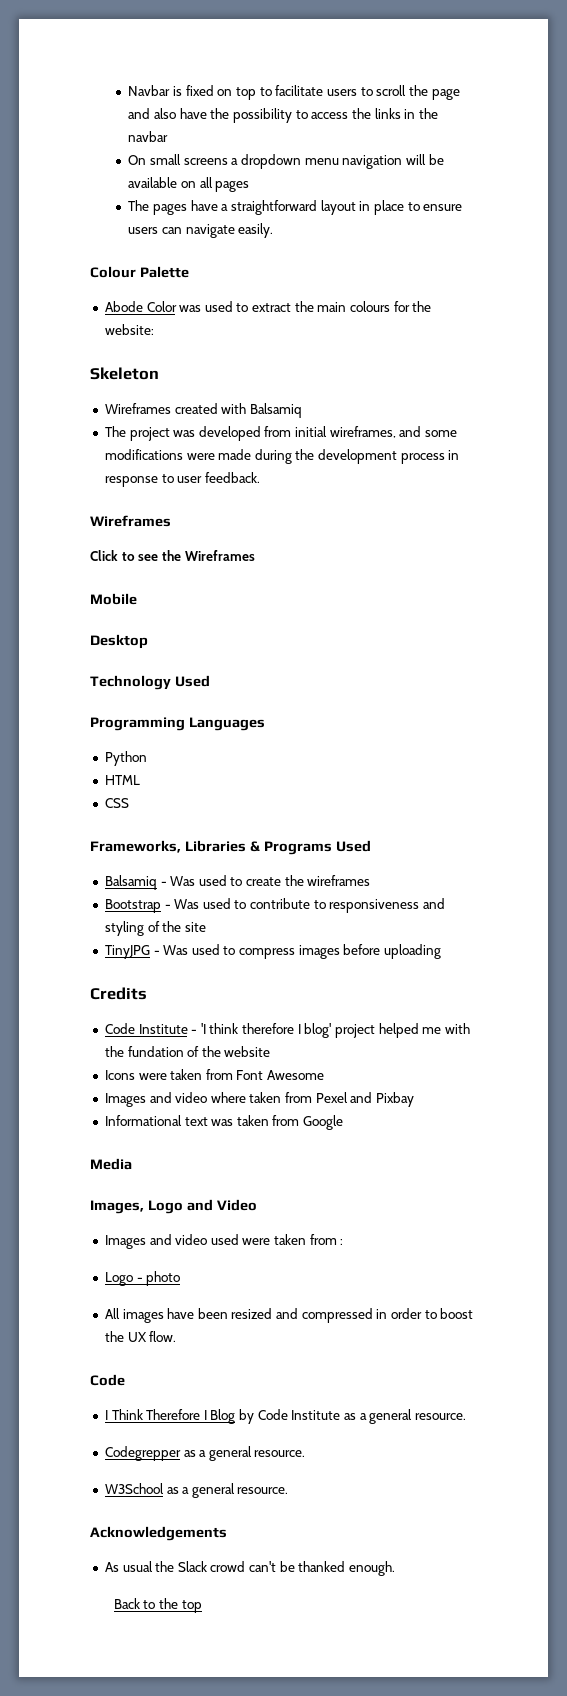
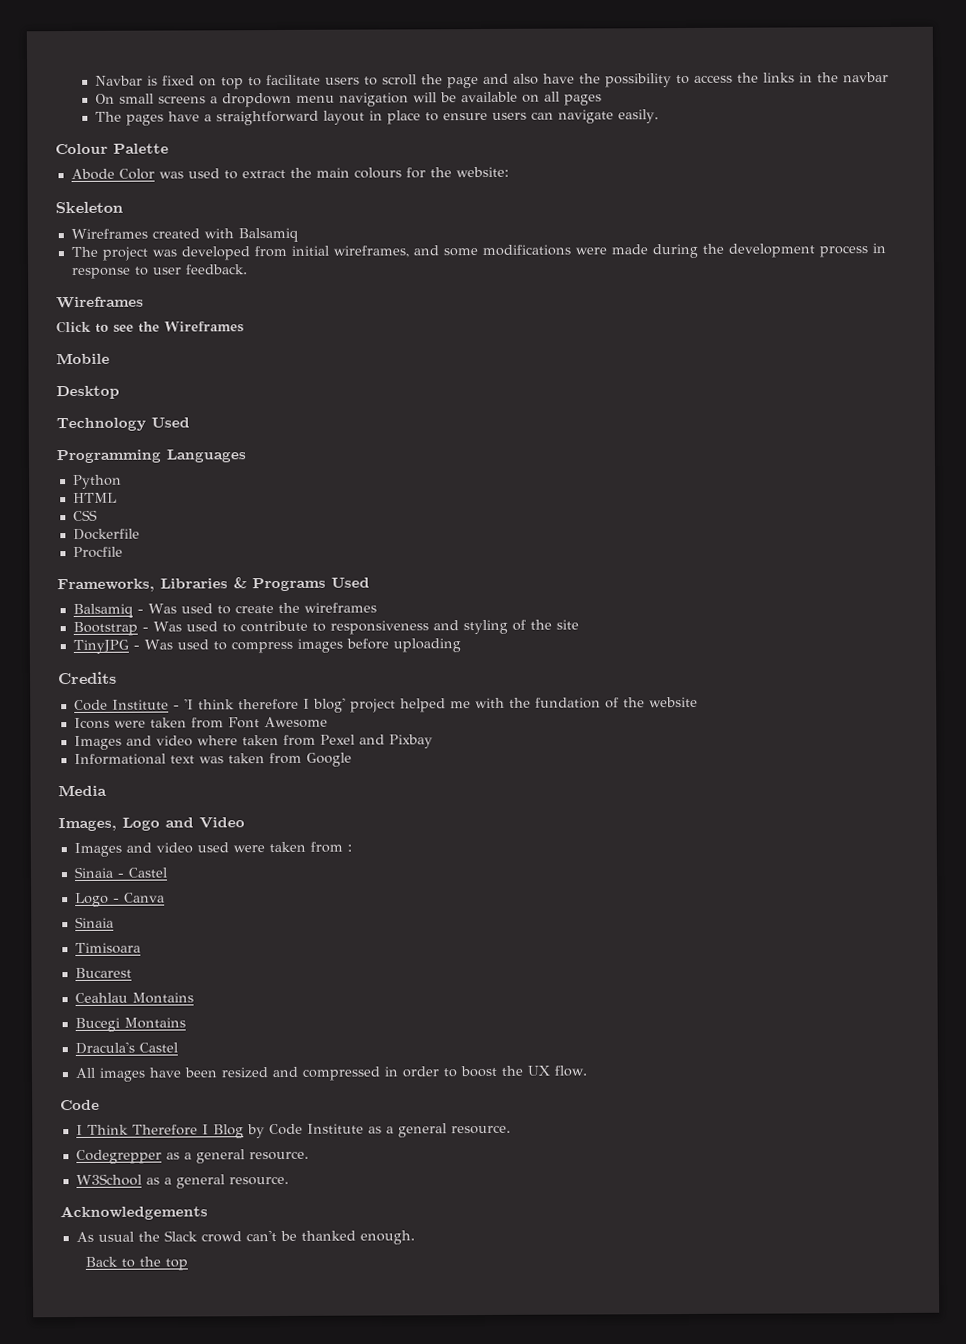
+ Dockerfile
+ Procfile
+ Sinaia - Castel
- Logo - photo
+ Logo - Canva
+ Sinaia
+ Timisoara
+ Bucarest
+ Ceahlau Montains
+ Bucegi Montains
+ Dracula's Castel

